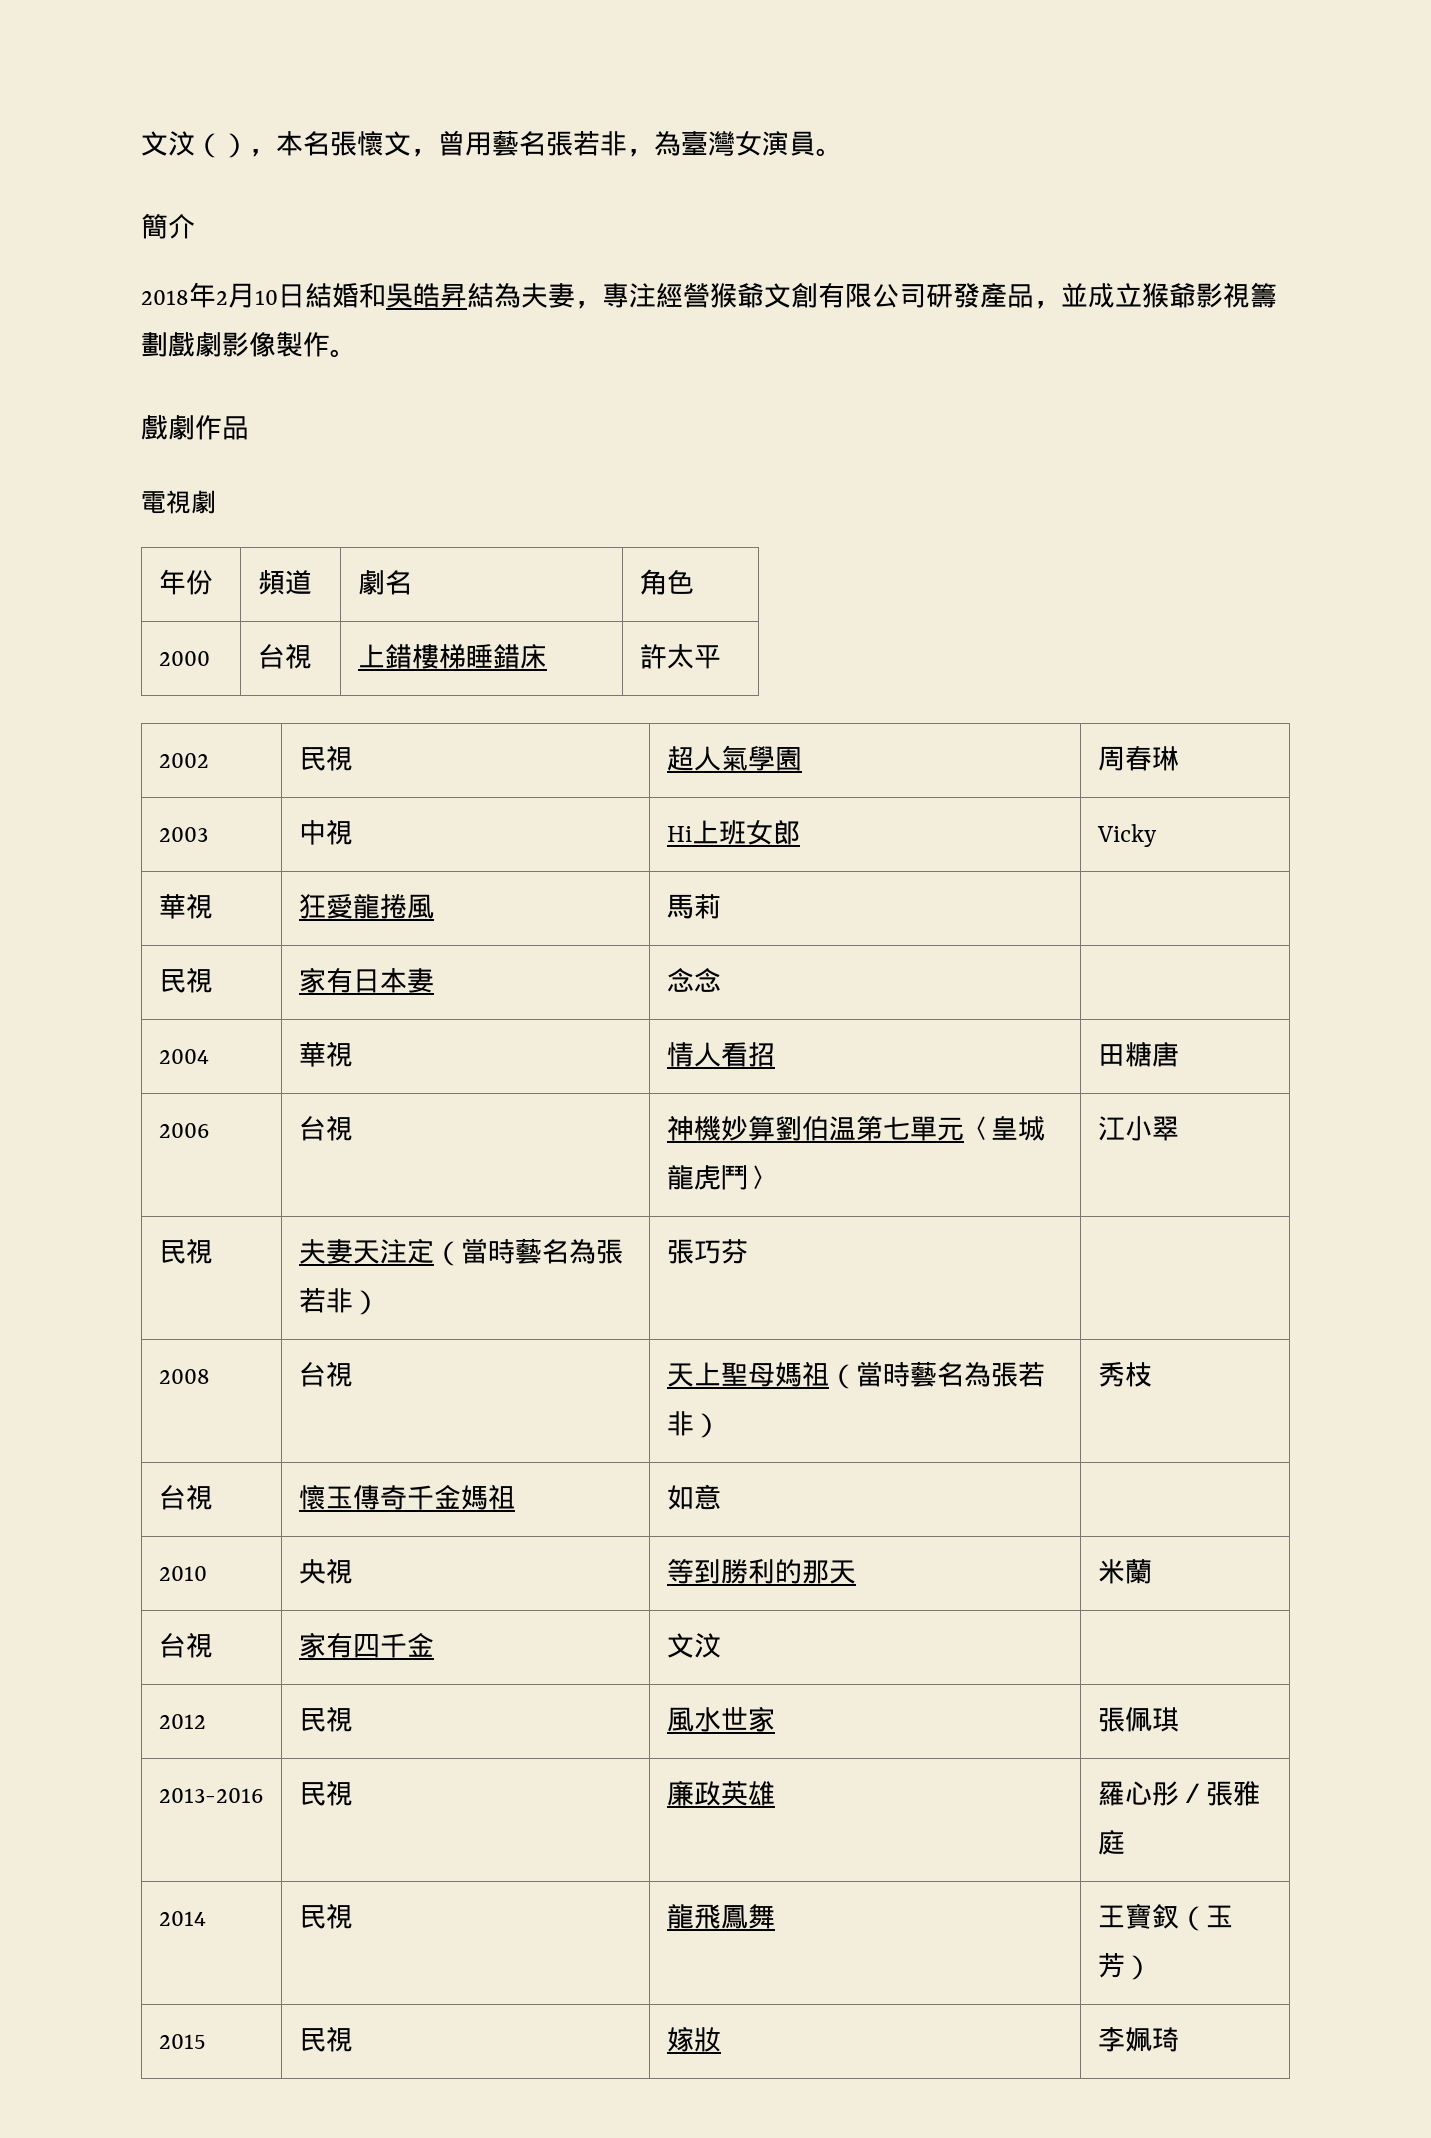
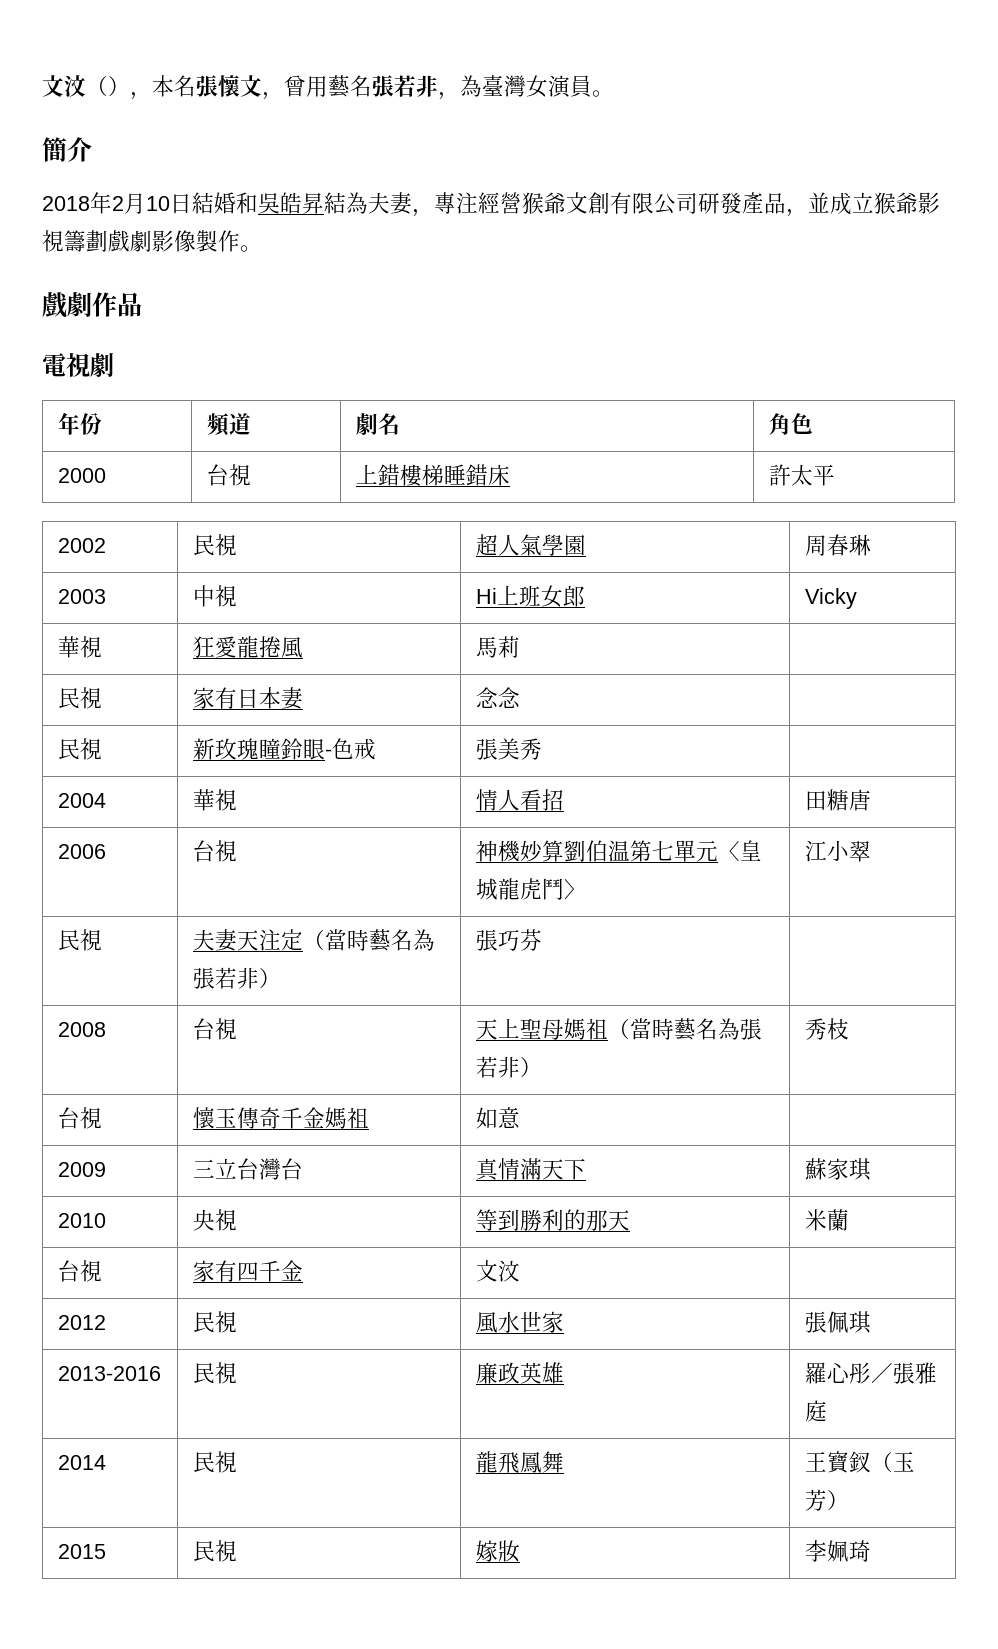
+ 民視 | 新玫瑰瞳鈴眼-色戒 | 張美秀 |
+ 2009 | 三立台灣台 | 真情滿天下 | 蘇家琪

